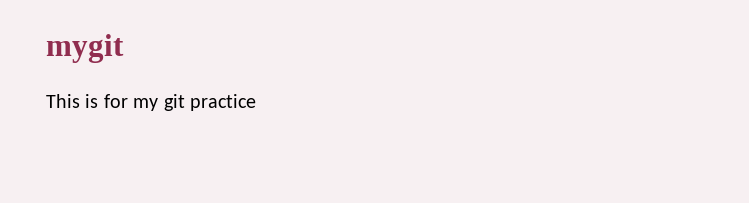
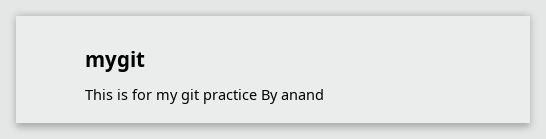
- This is for my git practice
+ This is for my git practice By anand

